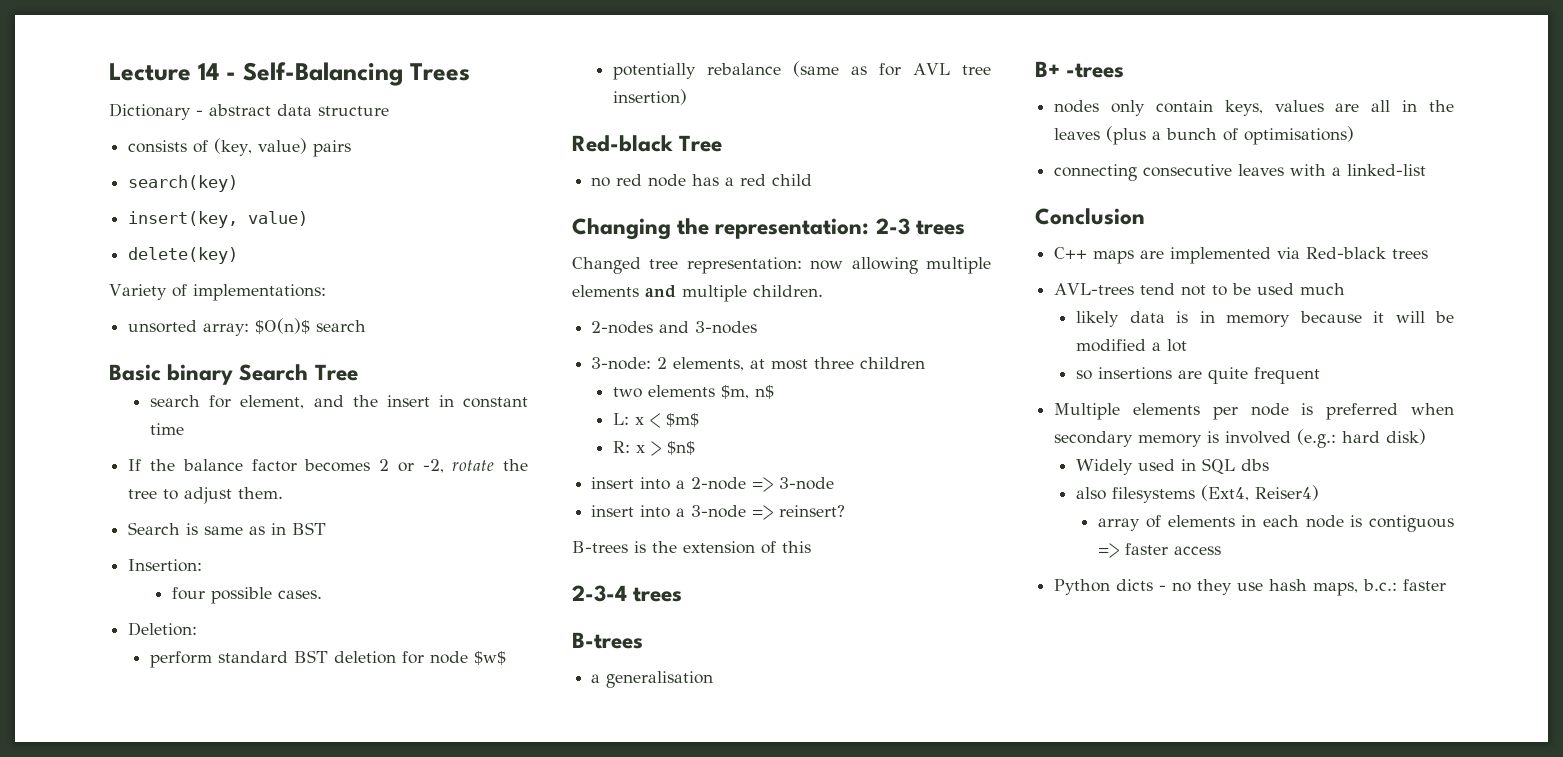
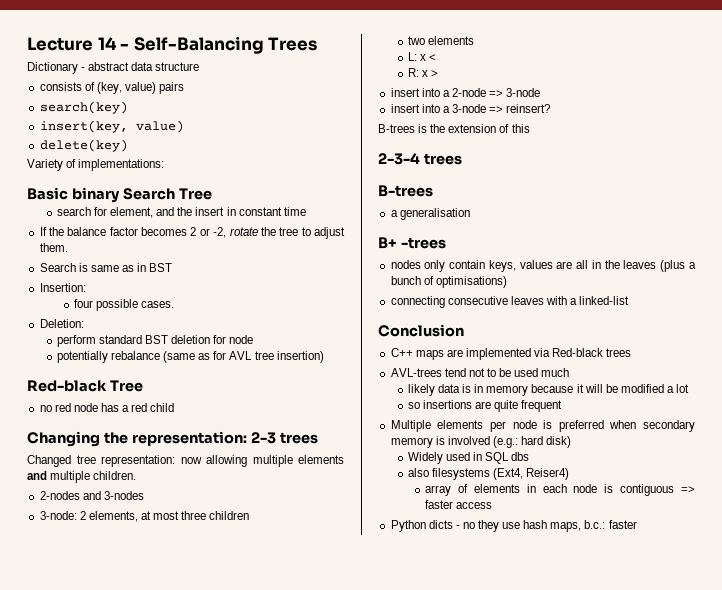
- unsorted array: $O(n)$ search
- perform standard BST deletion for node $w$
+ perform standard BST deletion for node
- two elements $m, n$
+ two elements
- L: x < $m$
+ L: x <
- R: x > $n$
+ R: x >

